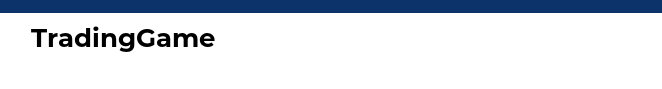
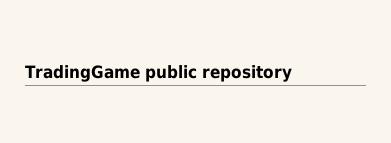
- TradingGame
+ TradingGame public repository

